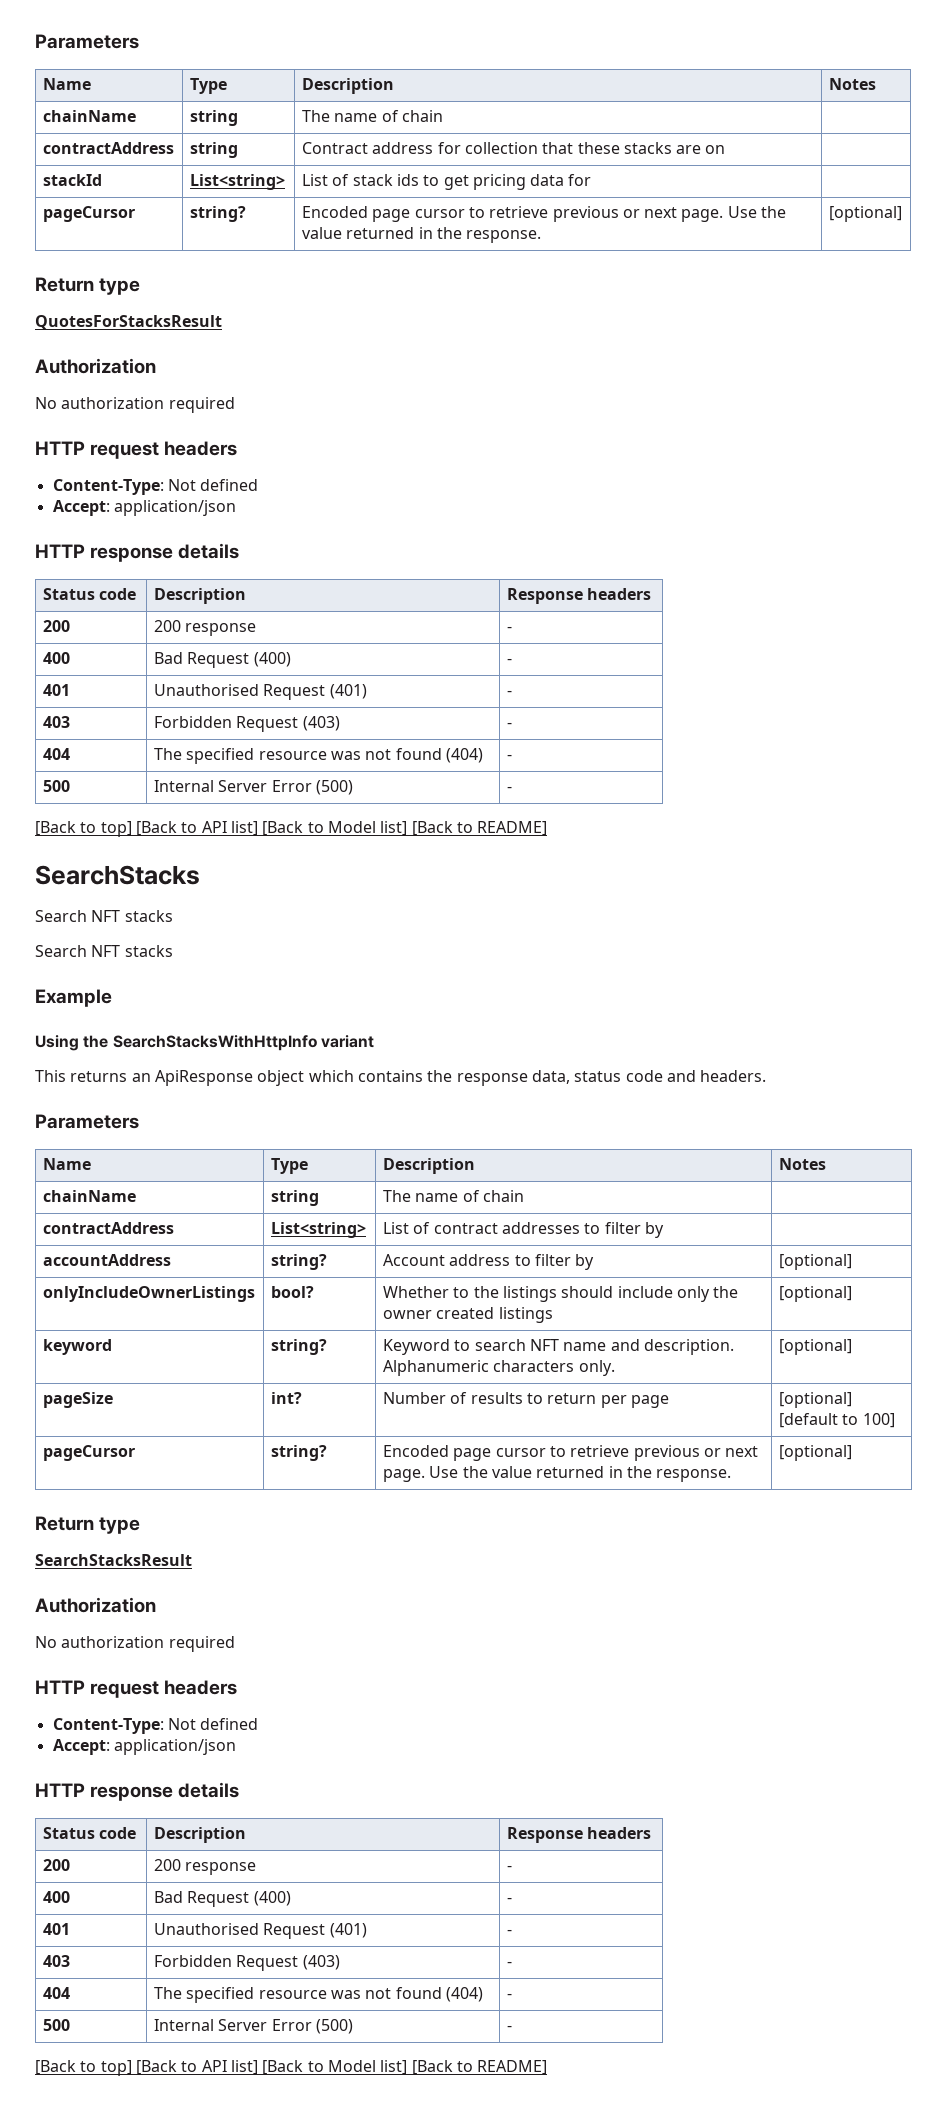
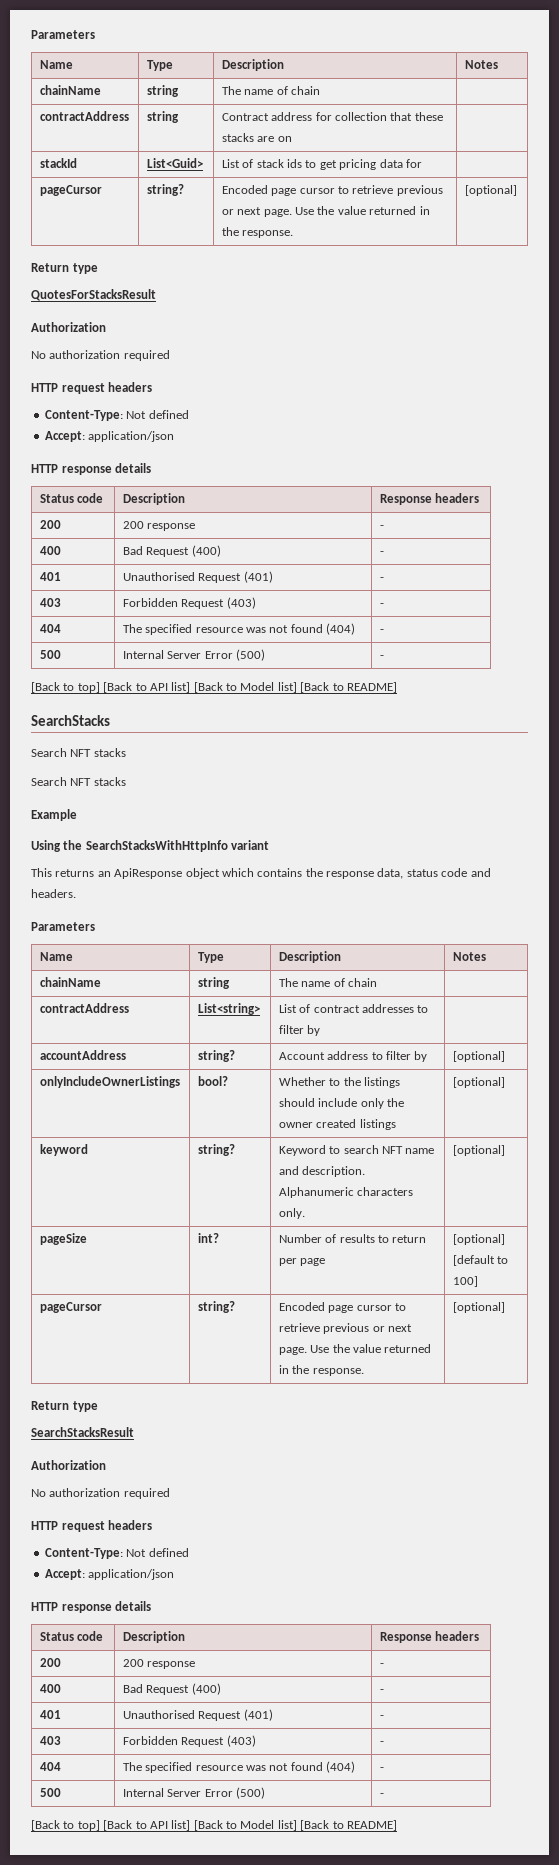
- stackId | List<string> | List of stack ids to get pricing data for |
+ stackId | List<Guid> | List of stack ids to get pricing data for |

